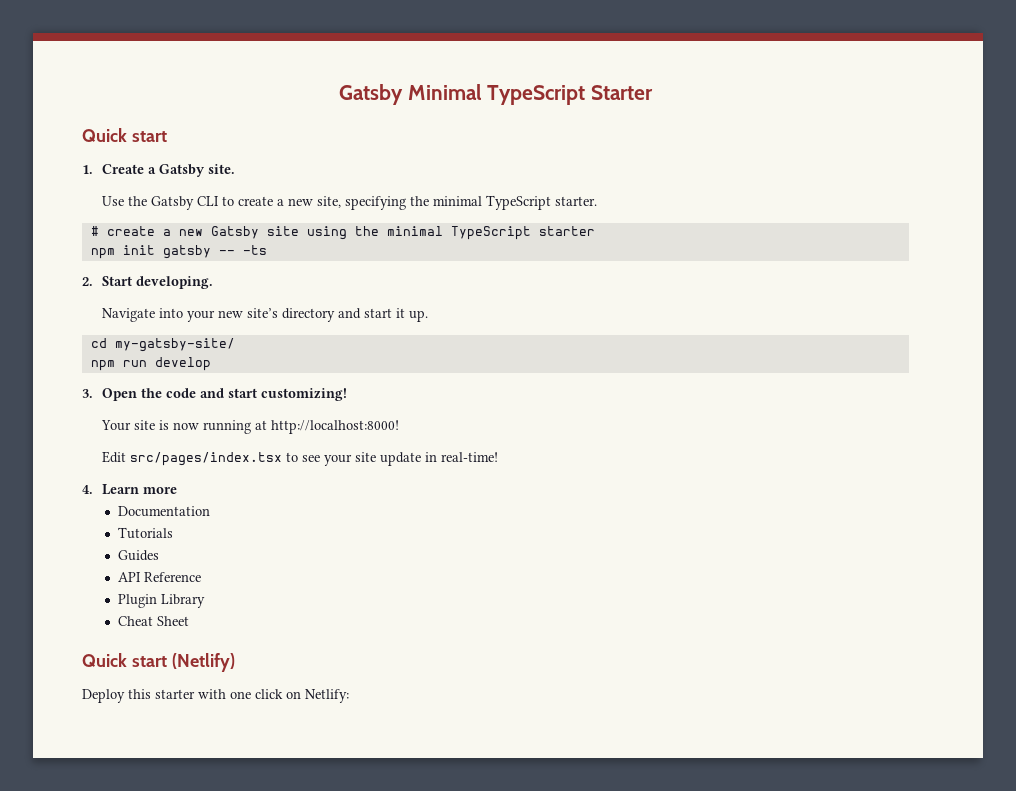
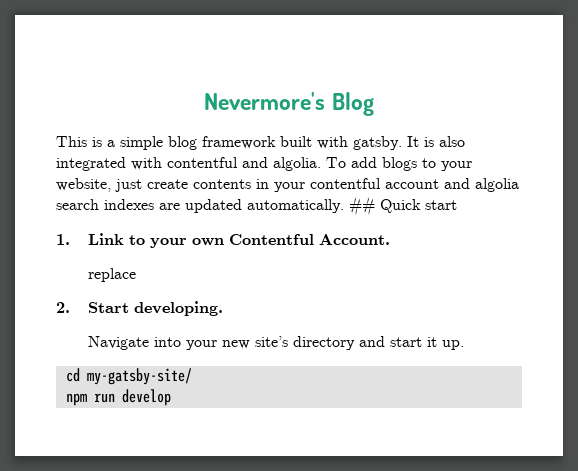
- Gatsby Minimal TypeScript Starter
- Quick start
- 1. Create a Gatsby site.
- Use the Gatsby CLI to create a new site, specifying the minimal TypeScript starter.
- # create a new Gatsby site using the minimal TypeScript starter
- npm init gatsby -- -ts
+ Nevermore's Blog
+ This is a simple blog framework built with gatsby. It is also integrated with contentful and algolia. To add blogs to your website, just create contents in your contentful account and algolia search indexes are updated automatically. ## Quick start
+ 1. Link to your own Contentful Account.
+ replace
- 3. Open the code and start customizing!
- Your site is now running at http://localhost:8000!
- Edit src/pages/index.tsx to see your site update in real-time!
- 4. Learn more
- Documentation
- Tutorials
- Guides
- API Reference
- Plugin Library
- Cheat Sheet
- Quick start (Netlify)
- Deploy this starter with one click on Netlify:

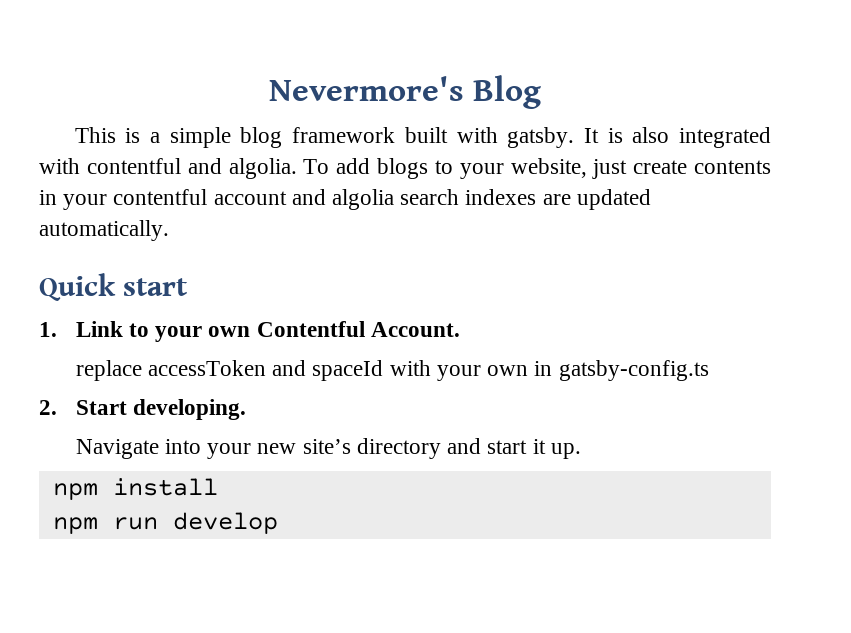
- To add blogs to your website, just create contents in your contentful account and algolia search indexes are updated automatically. ## Quick start
+ To add blogs to your website, just create contents in your contentful account and algolia search indexes are updated automatically.
+ Quick start
- replace
+ replace accessToken and spaceId with your own in gatsby-config.ts
- cd my-gatsby-site/
+ npm install

